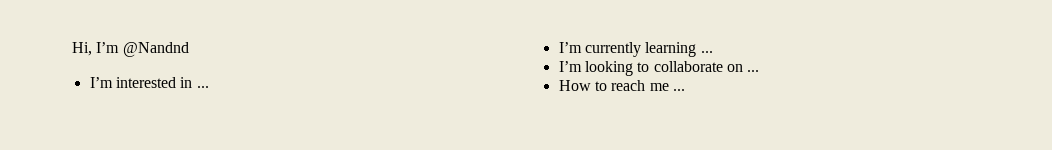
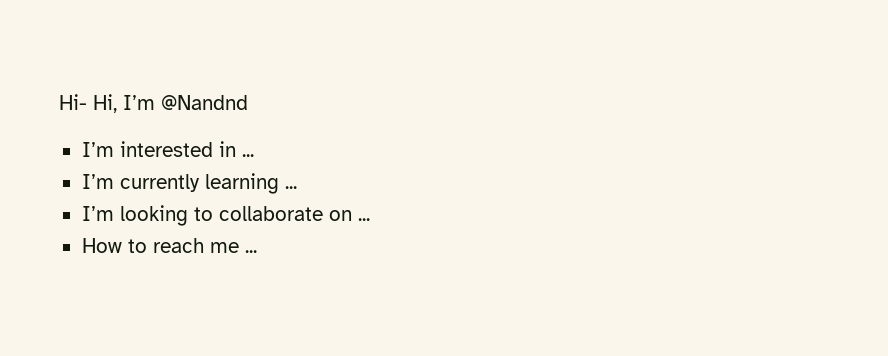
- Hi, I’m @Nandnd
+ Hi- Hi, I’m @Nandnd

